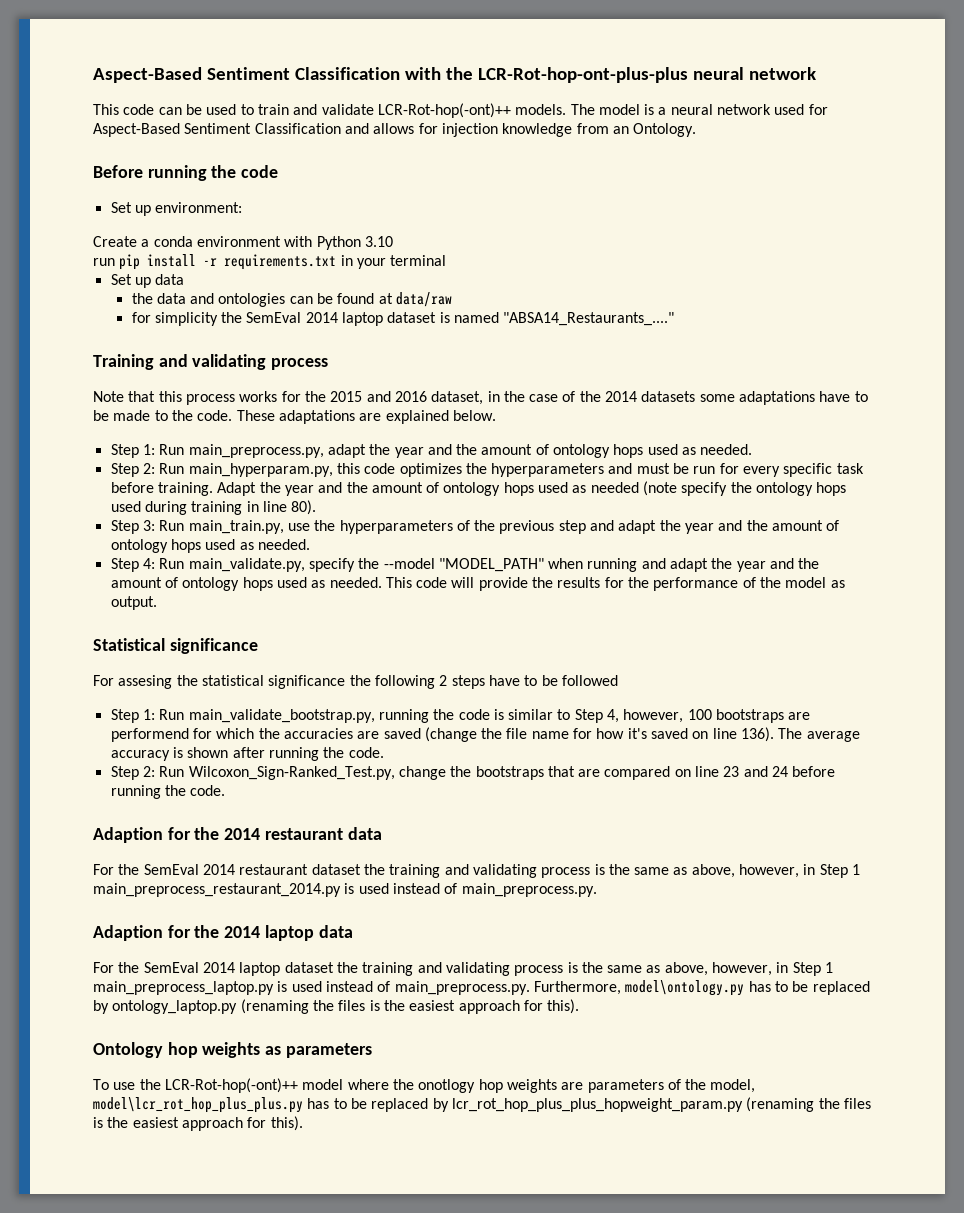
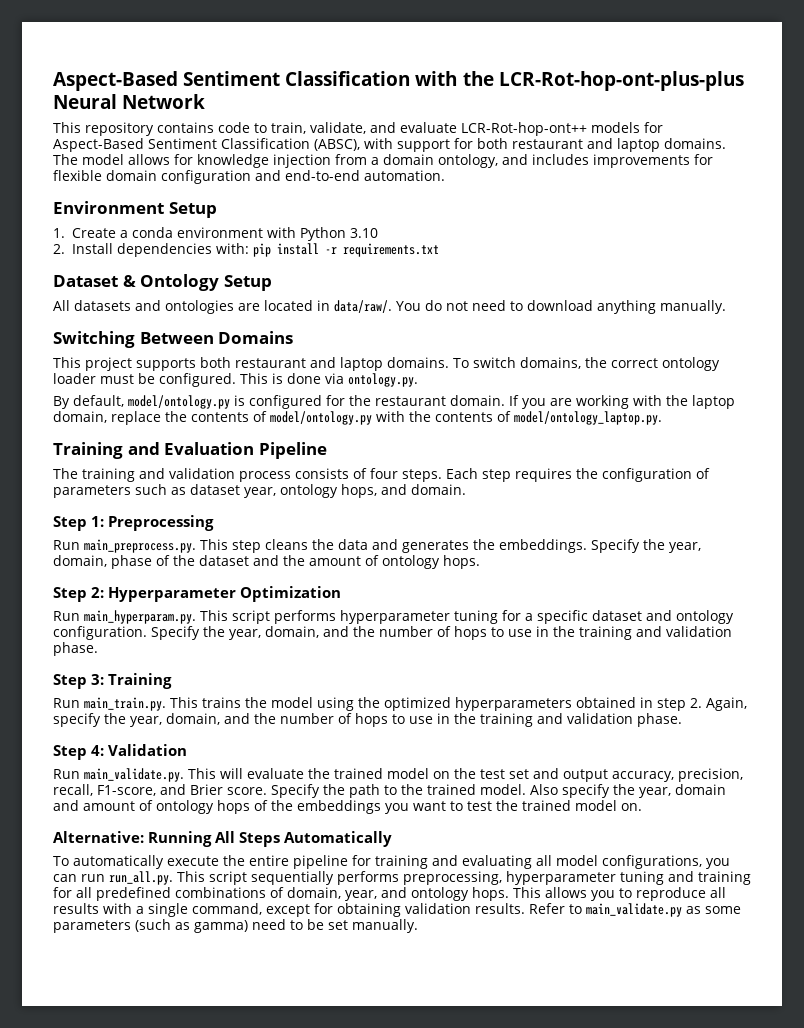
- Aspect-Based Sentiment Classification with the LCR-Rot-hop-ont-plus-plus neural network
- This code can be used to train and validate LCR-Rot-hop(-ont)++ models. The model is a neural network used for Aspect-Based Sentiment Classification and allows for injection knowledge from an Ontology.
- Before running the code
- Set up environment:
- Create a conda environment with Python 3.10
+ Aspect-Based Sentiment Classification with the LCR-Rot-hop-ont-plus-plus Neural Network
+ This repository contains code to train, validate, and evaluate LCR-Rot-hop-ont++ models for Aspect-Based Sentiment Classification (ABSC), with support for both restaurant and laptop domains. The model allows for knowledge injection from a domain ontology, and includes improvements for flexible domain configuration and end-to-end automation.
+ Environment Setup
+ 1. Create a conda environment with Python 3.10
- run pip install -r requirements.txt in your terminal
- Set up data
- the data and ontologies can be found at data/raw
- for simplicity the SemEval 2014 laptop dataset is named "ABSA14_Restaurants_...."
- Training and validating process
- Note that this process works for the 2015 and 2016 dataset, in the case of the 2014 datasets some adaptations have to be made to the code. These adaptations are explained below.
- Step 1: Run main_preprocess.py, adapt the year and the amount of ontology hops used as needed.
- Step 2: Run main_hyperparam.py, this code optimizes the hyperparameters and must be run for every specific task before training. Adapt the year and the amount of ontology hops used as needed (note specify the ontology hops used during training in line 80).
- Step 3: Run main_train.py, use the hyperparameters of the previous step and adapt the year and the amount of ontology hops used as needed.
- Step 4: Run main_validate.py, specify the --model "MODEL_PATH" when running and adapt the year and the amount of ontology hops used as needed. This code will provide the results for the performance of the model as output.
- Statistical significance
- For assesing the statistical significance the following 2 steps have to be followed
- Step 1: Run main_validate_bootstrap.py, running the code is similar to Step 4, however, 100 bootstraps are performend for which the accuracies are saved (change the file name for how it's saved on line 136). The average accuracy is shown after running the code.
- Step 2: Run Wilcoxon_Sign-Ranked_Test.py, change the bootstraps that are compared on line 23 and 24 before running the code.
- Adaption for the 2014 restaurant data
- For the SemEval 2014 restaurant dataset the training and validating process is the same as above, however, in Step 1 main_preprocess_restaurant_2014.py is used instead of main_preprocess.py.
- Adaption for the 2014 laptop data
- For the SemEval 2014 laptop dataset the training and validating process is the same as above, however, in Step 1 main_preprocess_laptop.py is used instead of main_preprocess.py. Furthermore, model\ontology.py has to be replaced by ontology_laptop.py (renaming the files is the easiest approach for this).
- Ontology hop weights as parameters
- To use the LCR-Rot-hop(-ont)++ model where the onotlogy hop weights are parameters of the model, model\lcr_rot_hop_plus_plus.py has to be replaced by lcr_rot_hop_plus_plus_hopweight_param.py (renaming the files is the easiest approach for this).
+ 2. Install dependencies with: pip install -r requirements.txt
+ Dataset & Ontology Setup
+ All datasets and ontologies are located in data/raw/. You do not need to download anything manually.
+ Switching Between Domains
+ This project supports both restaurant and laptop domains. To switch domains, the correct ontology loader must be configured. This is done via ontology.py.
+ By default, model/ontology.py is configured for the restaurant domain. If you are working with the laptop domain, replace the contents of model/ontology.py with the contents of model/ontology_laptop.py.
+ Training and Evaluation Pipeline
+ The training and validation process consists of four steps. Each step requires the configuration of parameters such as dataset year, ontology hops, and domain.
+ Step 1: Preprocessing
+ Run main_preprocess.py. This step cleans the data and generates the embeddings. Specify the year, domain, phase of the dataset and the amount of ontology hops.
+ Step 2: Hyperparameter Optimization
+ Run main_hyperparam.py. This script performs hyperparameter tuning for a specific dataset and ontology configuration. Specify the year, domain, and the number of hops to use in the training and validation phase.
+ Step 3: Training
+ Run main_train.py. This trains the model using the optimized hyperparameters obtained in step 2. Again, specify the year, domain, and the number of hops to use in the training and validation phase.
+ Step 4: Validation
+ Run main_validate.py. This will evaluate the trained model on the test set and output accuracy, precision, recall, F1-score, and Brier score. Specify the path to the trained model. Also specify the year, domain and amount of ontology hops of the embeddings you want to test the trained model on.
+ Alternative: Running All Steps Automatically
+ To automatically execute the entire pipeline for training and evaluating all model configurations, you can run run_all.py. This script sequentially performs preprocessing, hyperparameter tuning and training for all predefined combinations of domain, year, and ontology hops. This allows you to reproduce all results with a single command, except for obtaining validation results. Refer to main_validate.py as some parameters (such as gamma) need to be set manually.

